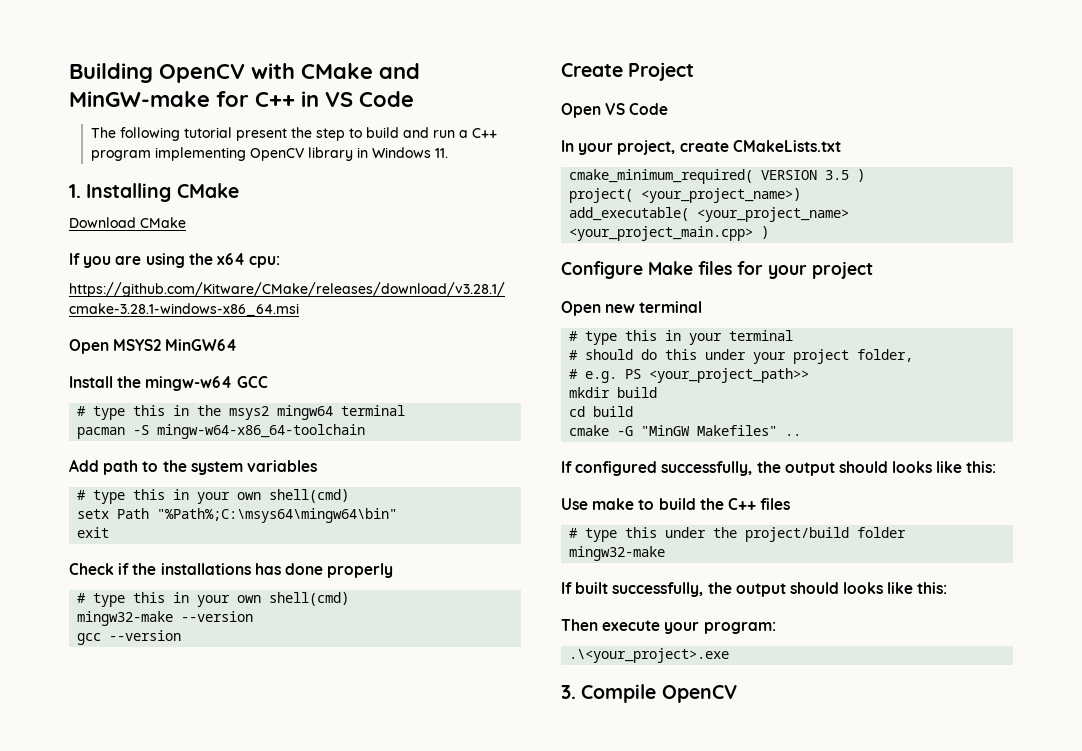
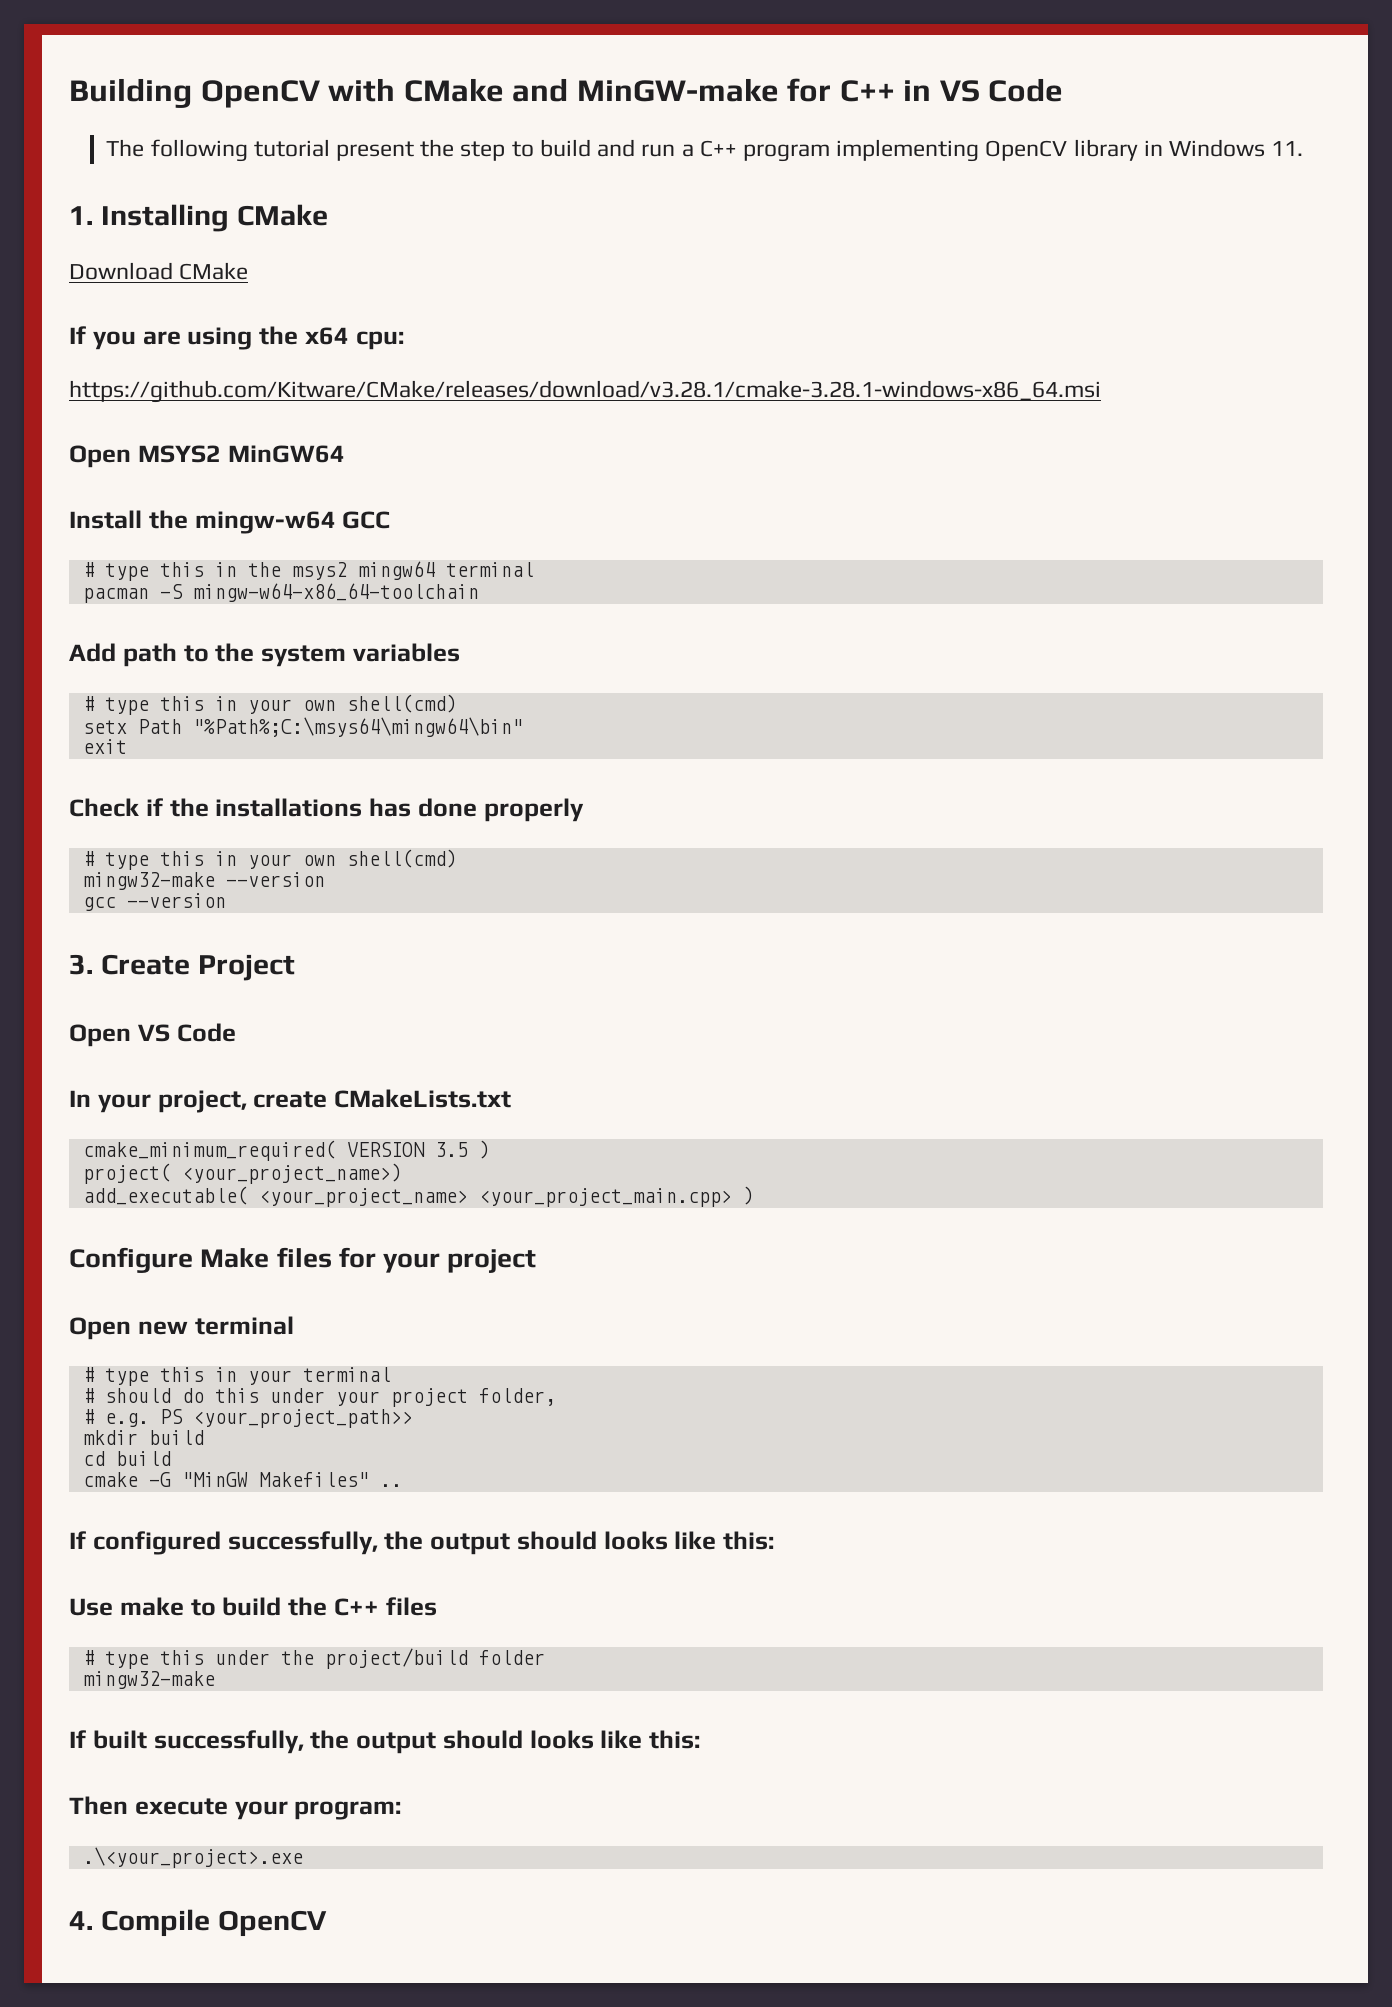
- Create Project
+ 3. Create Project
- 3. Compile OpenCV
+ 4. Compile OpenCV

